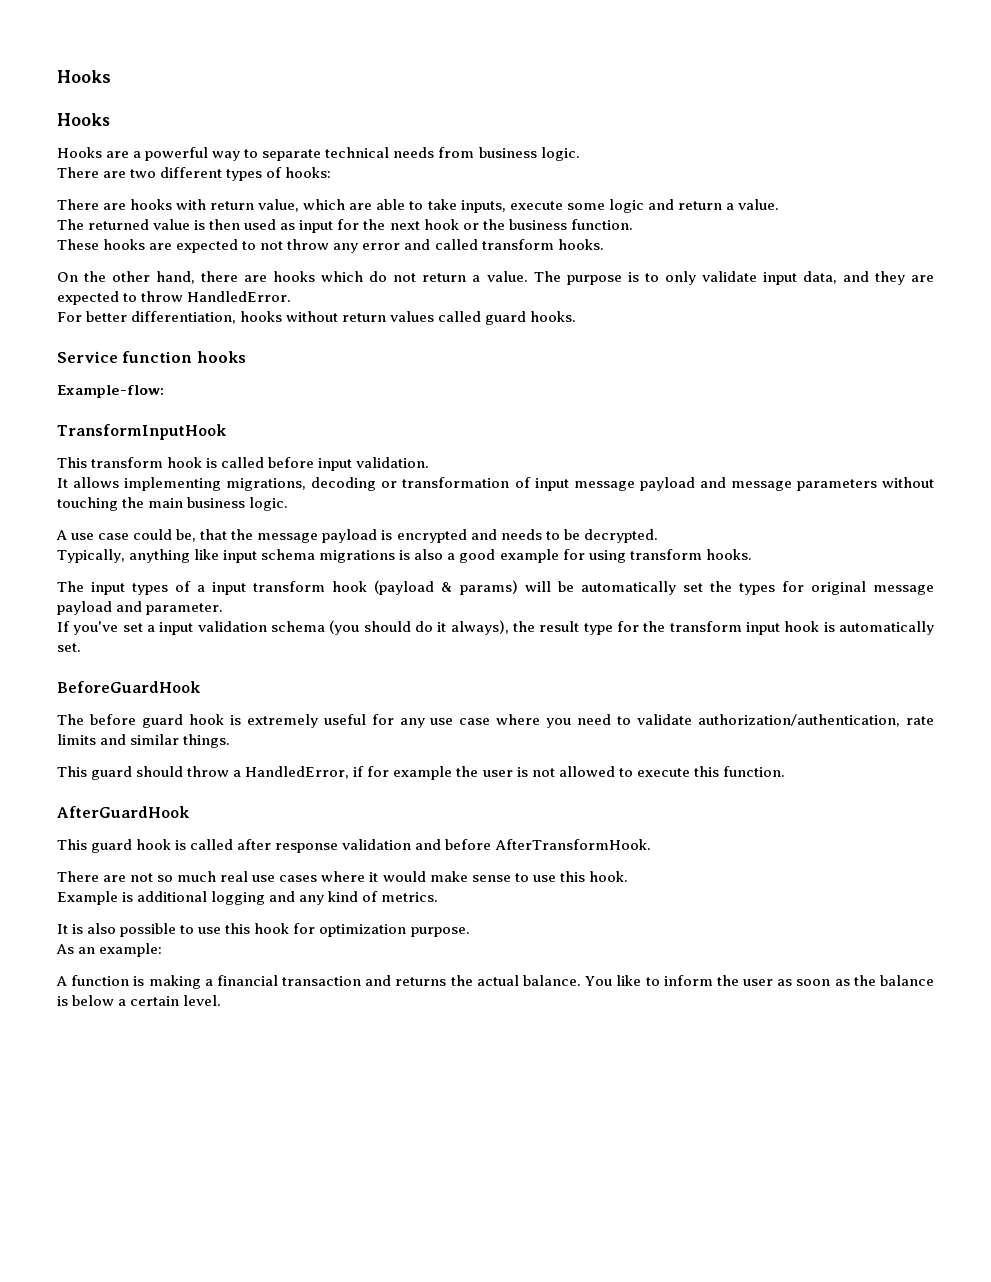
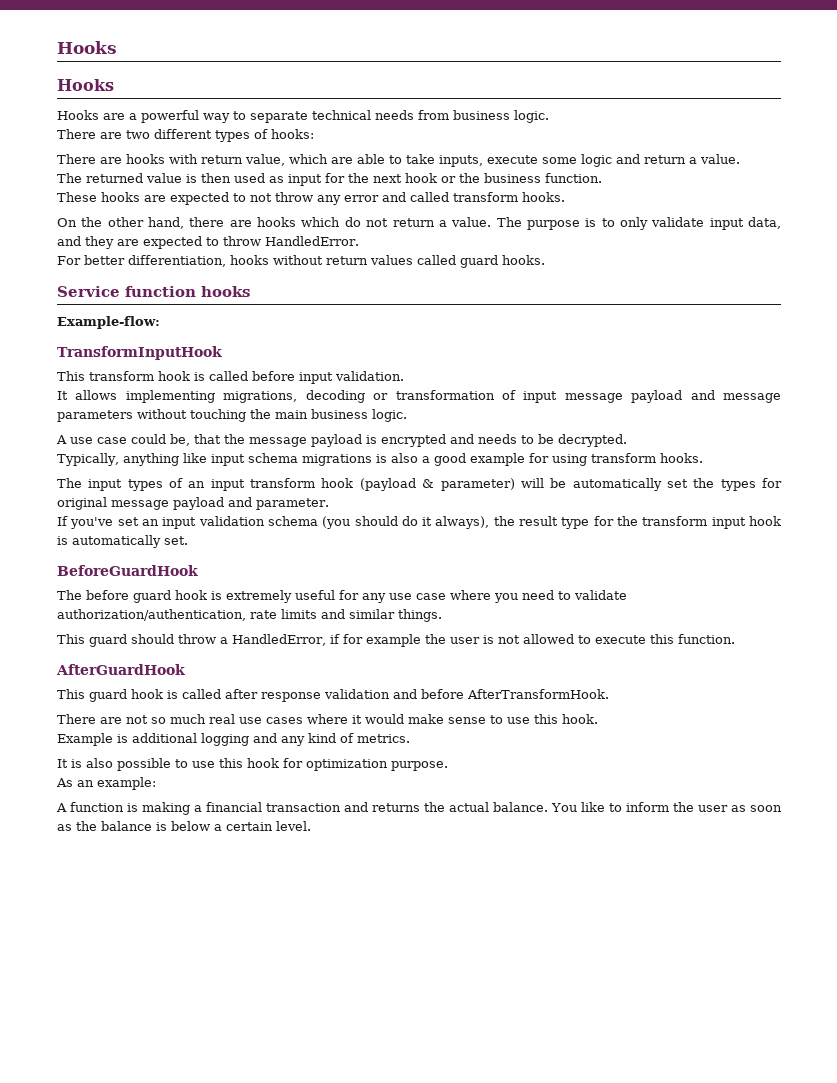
- The input types of a input transform hook (payload & params) will be automatically set the types for original message payload and parameter.
+ The input types of an input transform hook (payload & parameter) will be automatically set the types for original message payload and parameter.
- If you've set a input validation schema (you should do it always), the result type for the transform input hook is automatically set.
+ If you've set an input validation schema (you should do it always), the result type for the transform input hook is automatically set.

